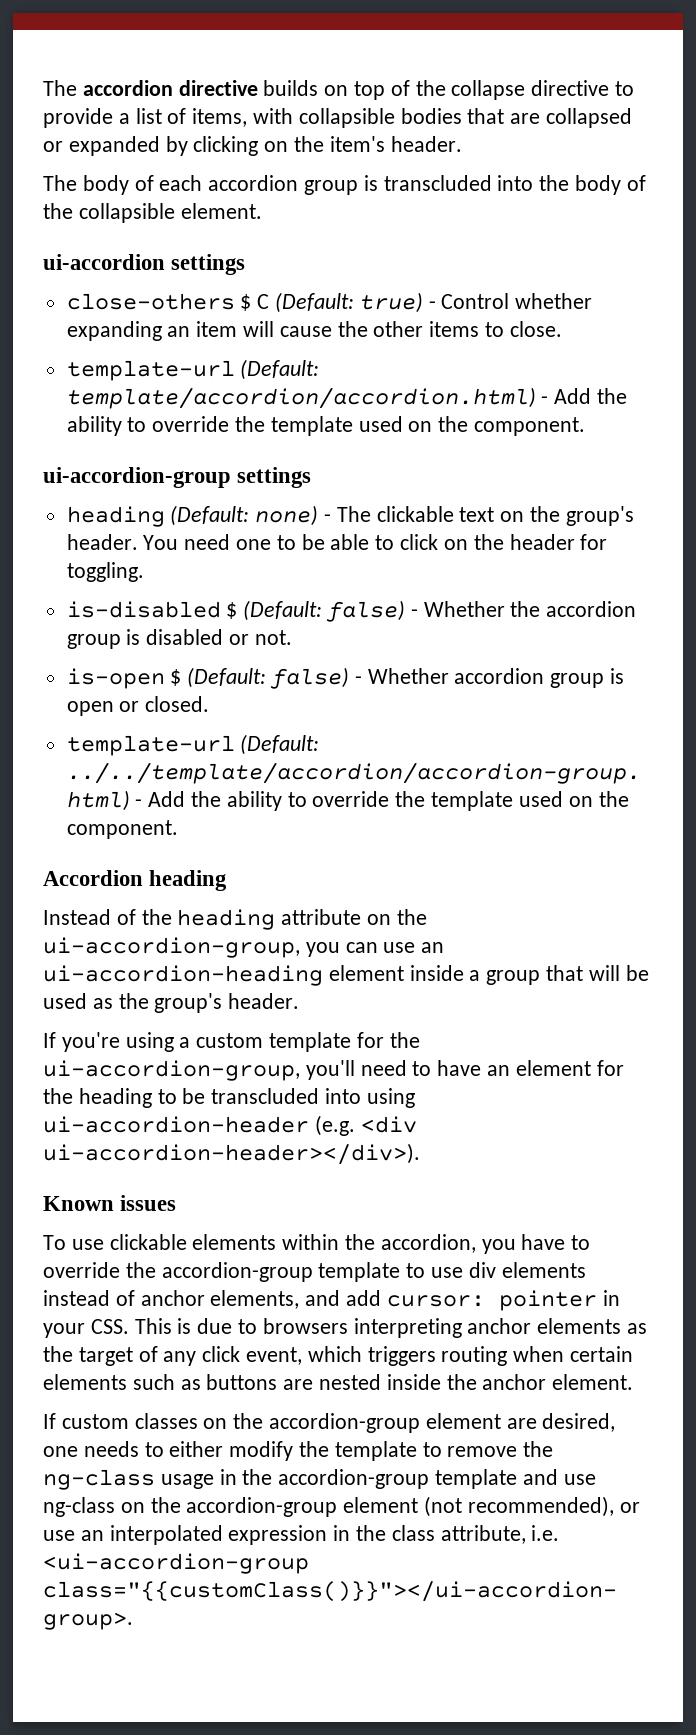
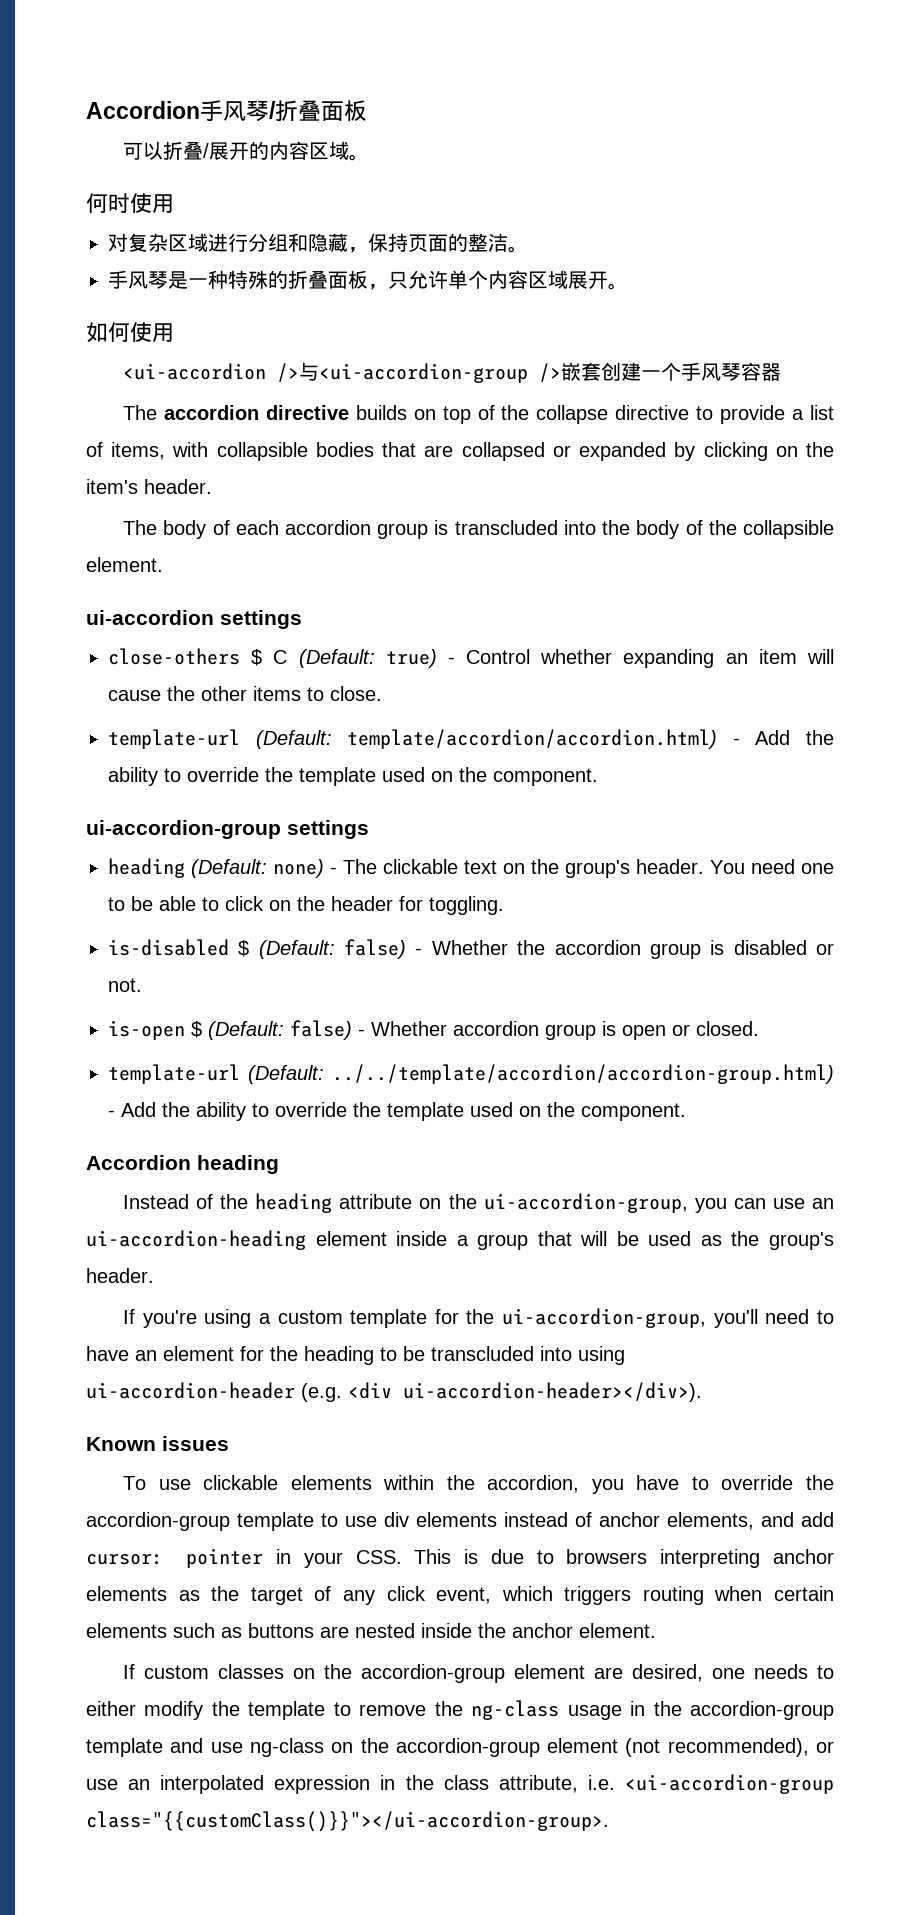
+ Accordion手风琴/折叠面板
+ 可以折叠/展开的内容区域。
+ 何时使用
+ 对复杂区域进行分组和隐藏，保持页面的整洁。
+ 手风琴是一种特殊的折叠面板，只允许单个内容区域展开。
+ 如何使用
+ <ui-accordion />与<ui-accordion-group />嵌套创建一个手风琴容器

